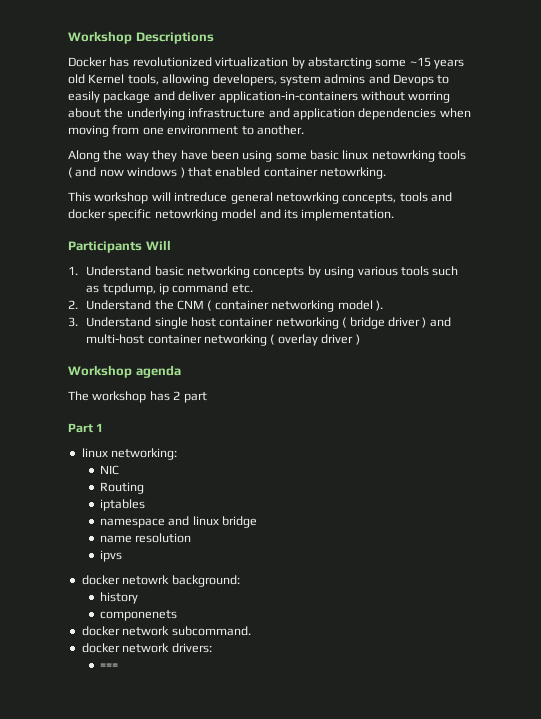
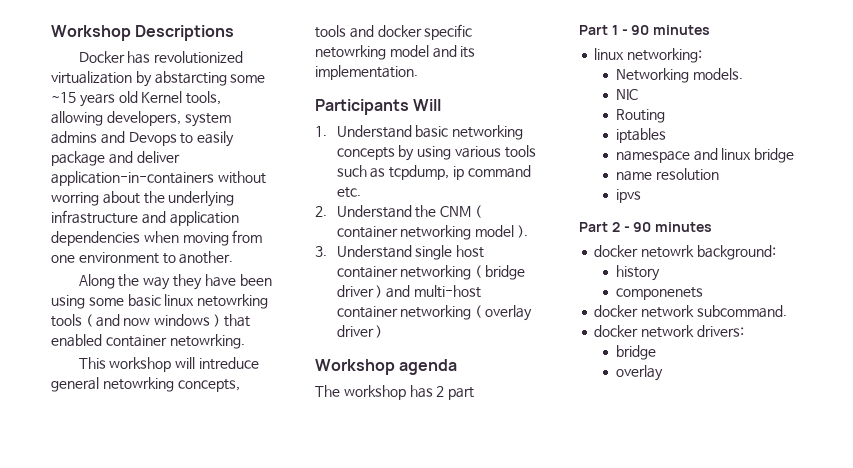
- Part 1
+ Part 1 - 90 minutes
+ Networking models.
+ Part 2 - 90 minutes
  docker network drivers:
- ===
+ bridge
+ overlay

